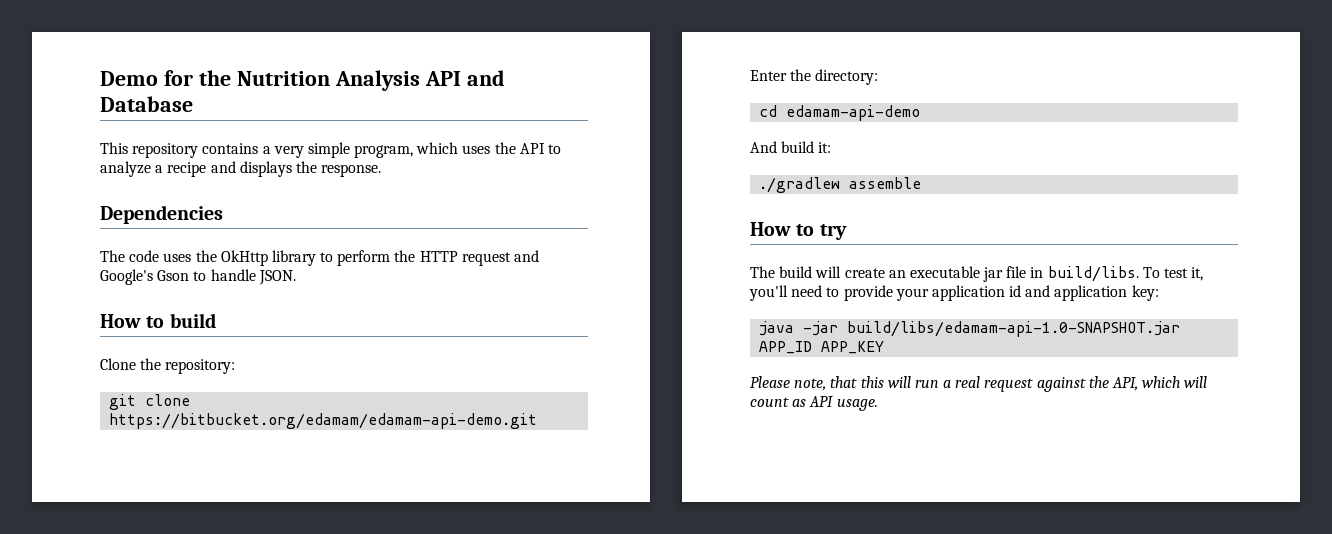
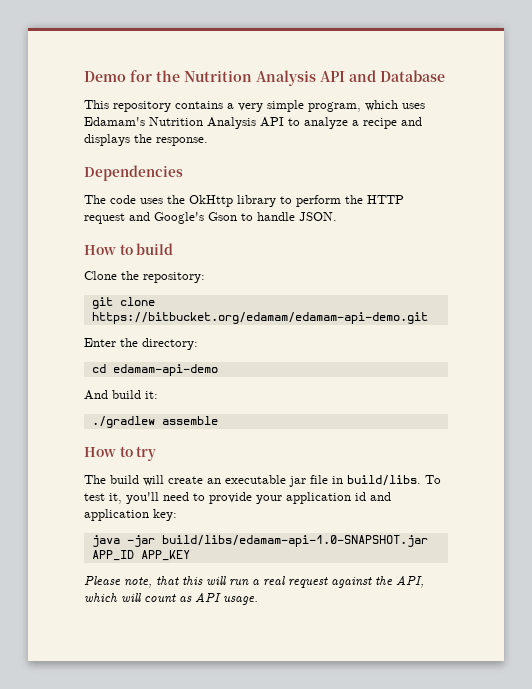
- This repository contains a very simple program, which uses the API to analyze a recipe and displays the response.
+ This repository contains a very simple program, which uses Edamam's Nutrition Analysis API to analyze a recipe and displays the response.

